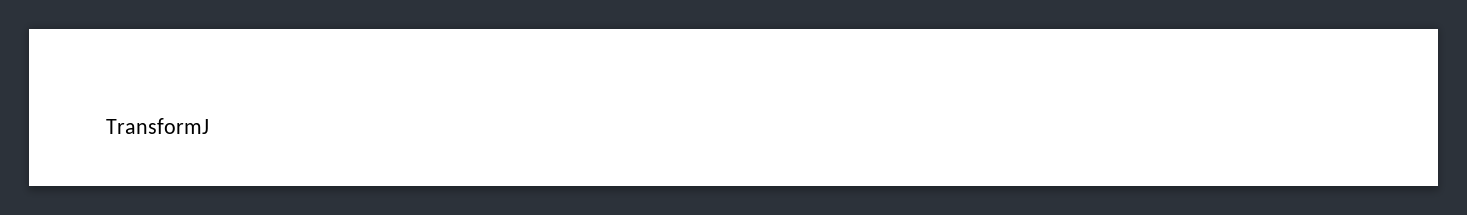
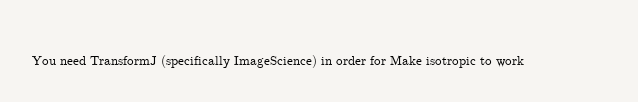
- TransformJ
+ You need TransformJ (specifically ImageScience) in order for Make isotropic to work

